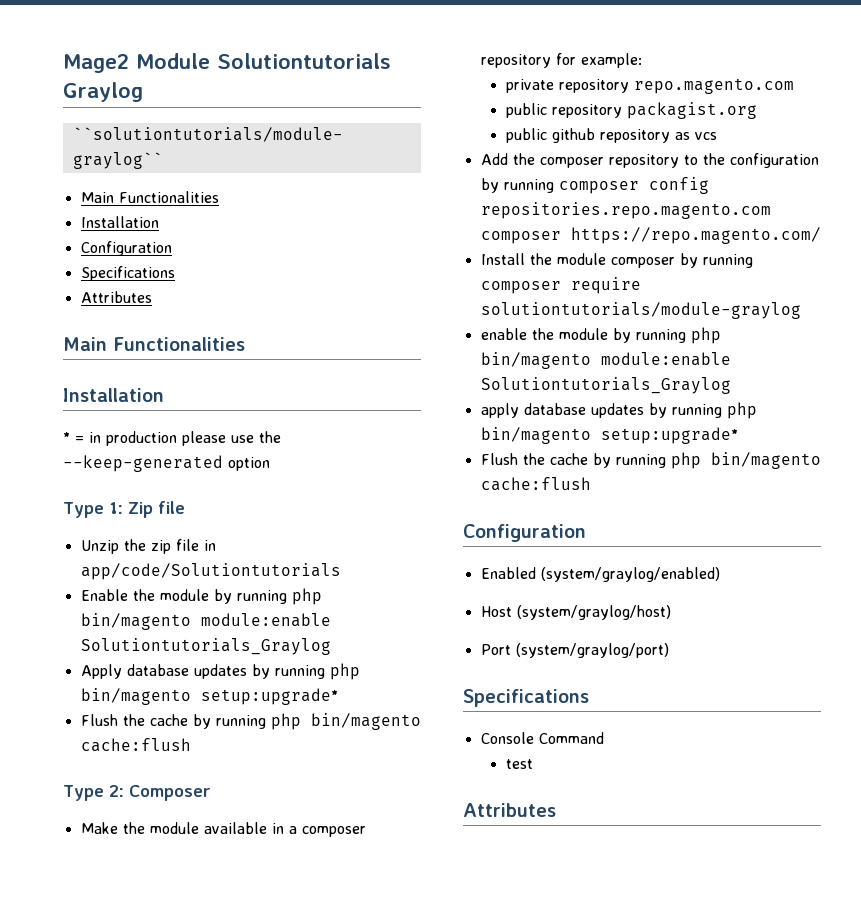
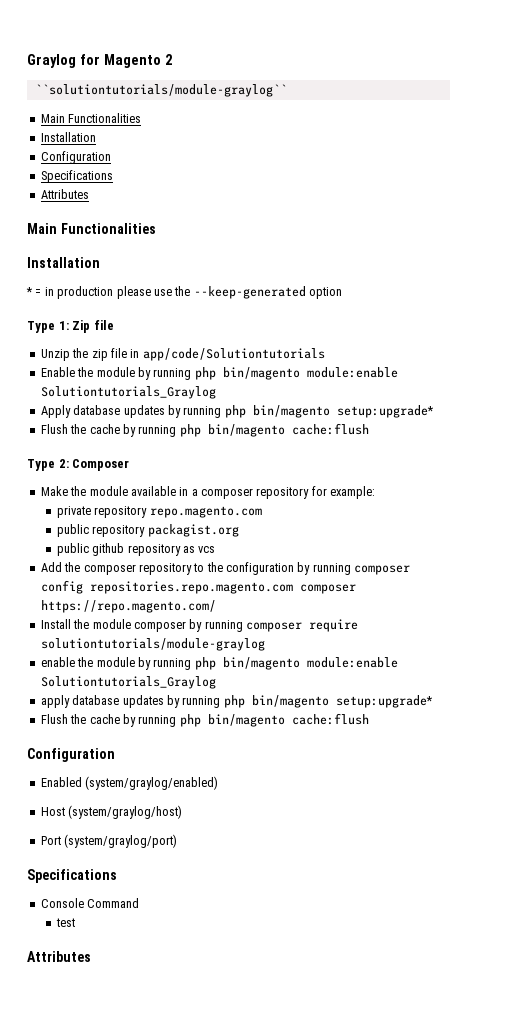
- Mage2 Module Solutiontutorials Graylog
+ Graylog for Magento 2

